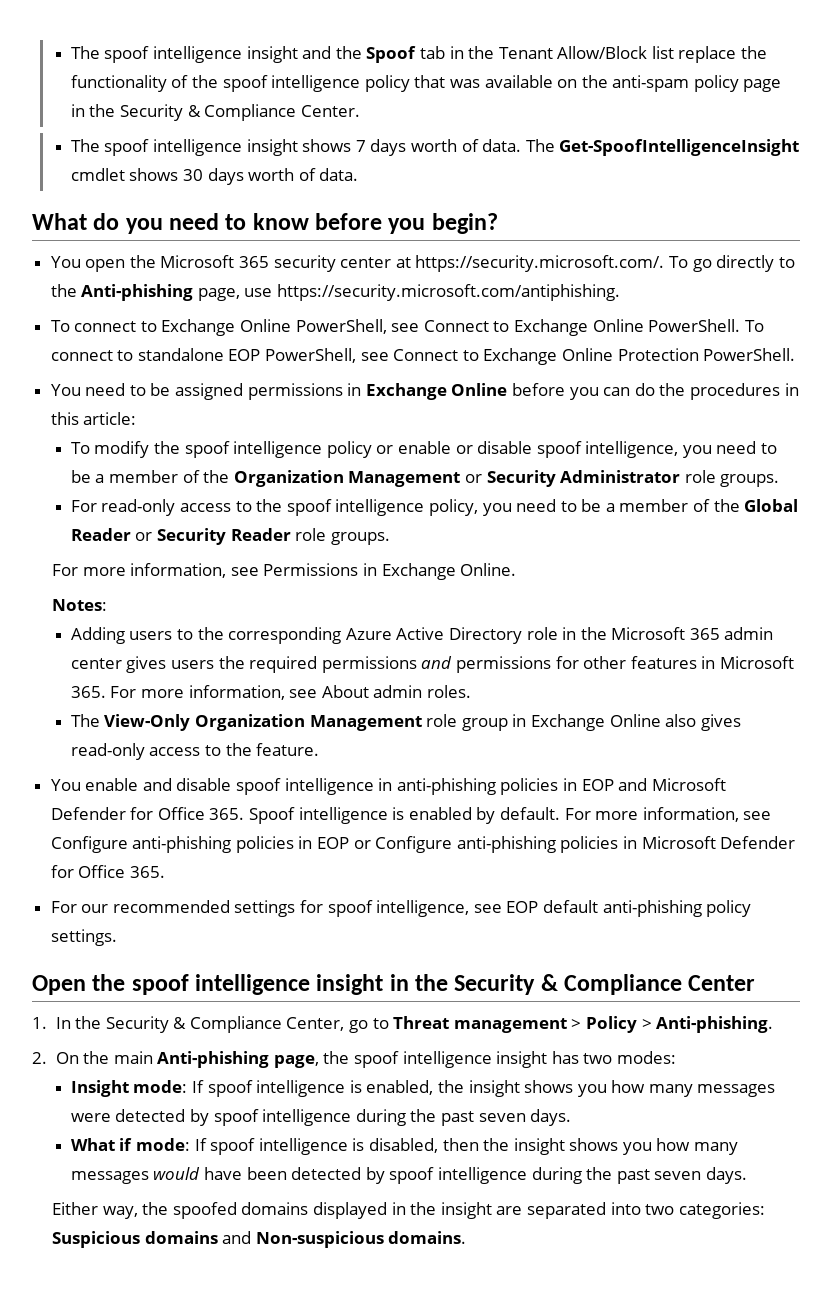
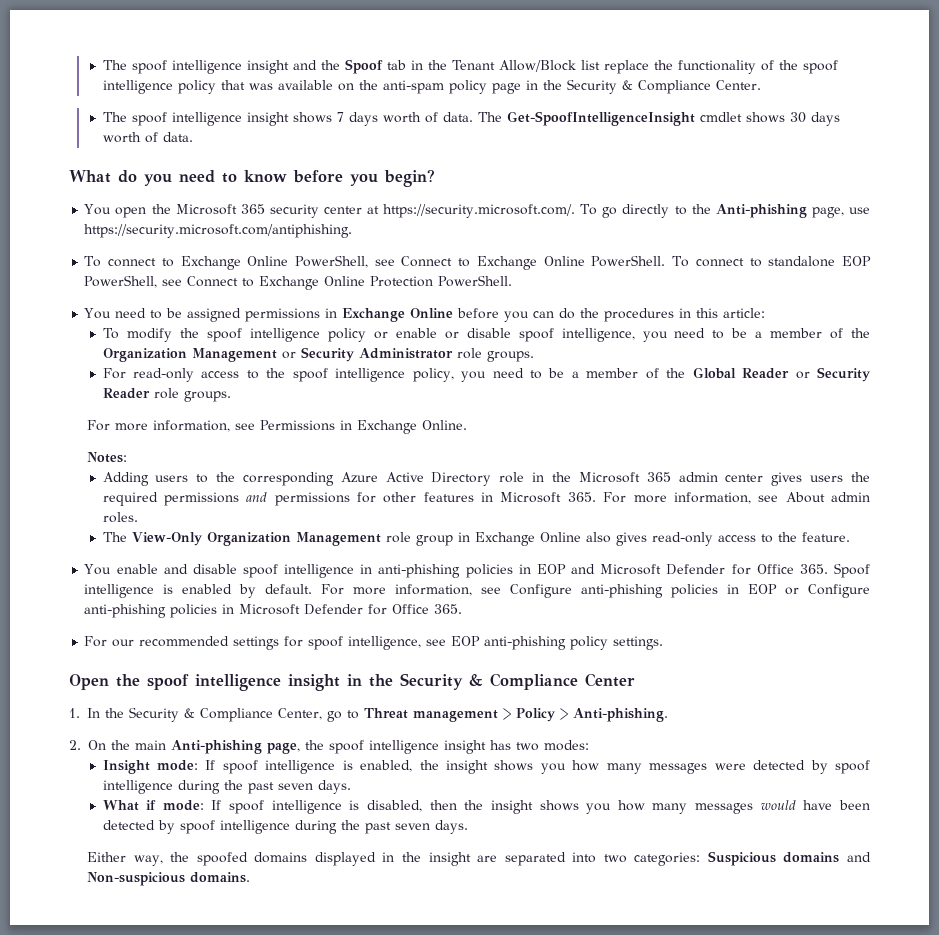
- For our recommended settings for spoof intelligence, see EOP default anti-phishing policy settings.
+ For our recommended settings for spoof intelligence, see EOP anti-phishing policy settings.

